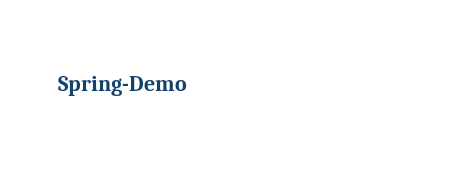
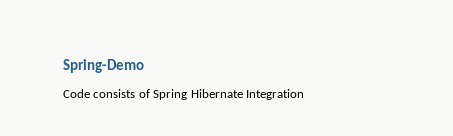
+ Code consists of Spring Hibernate Integration

